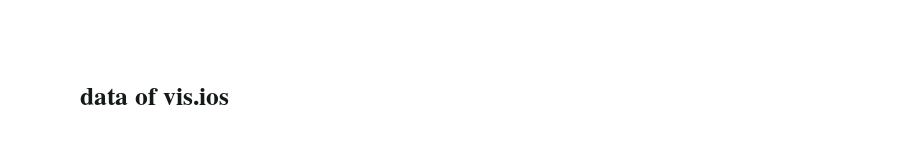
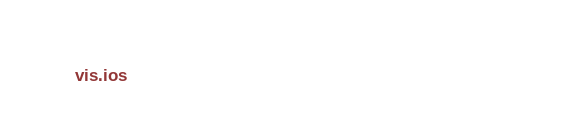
- data of vis.ios
+ vis.ios

